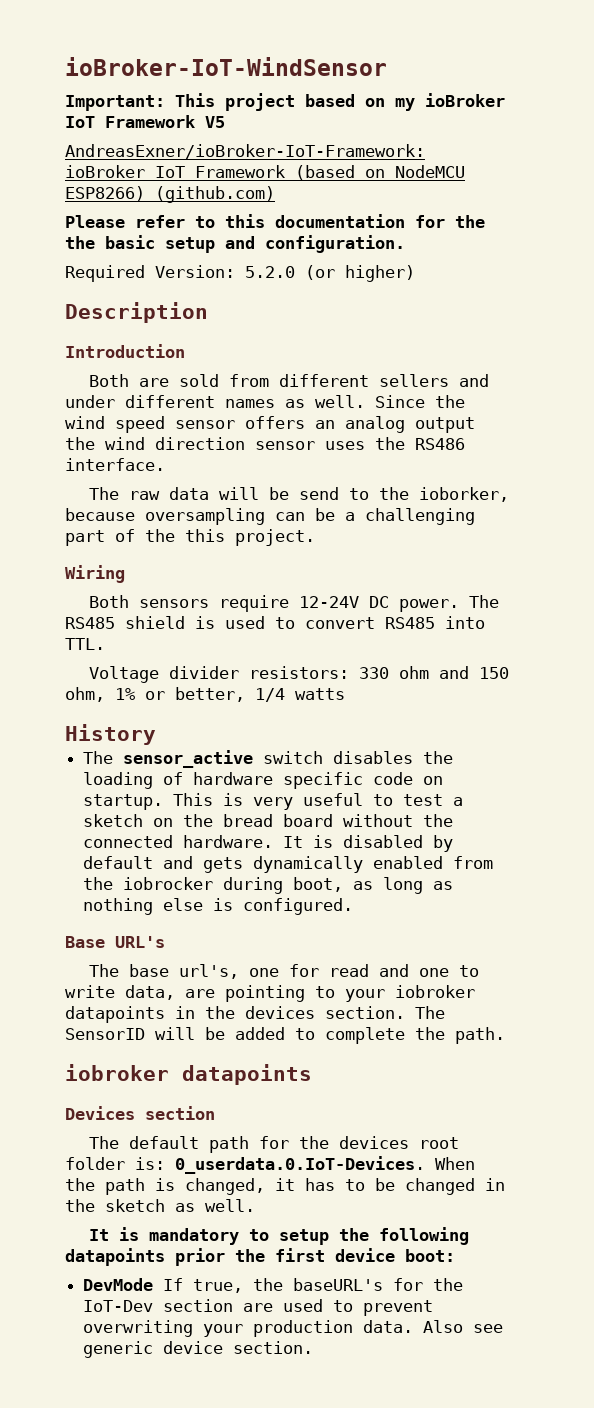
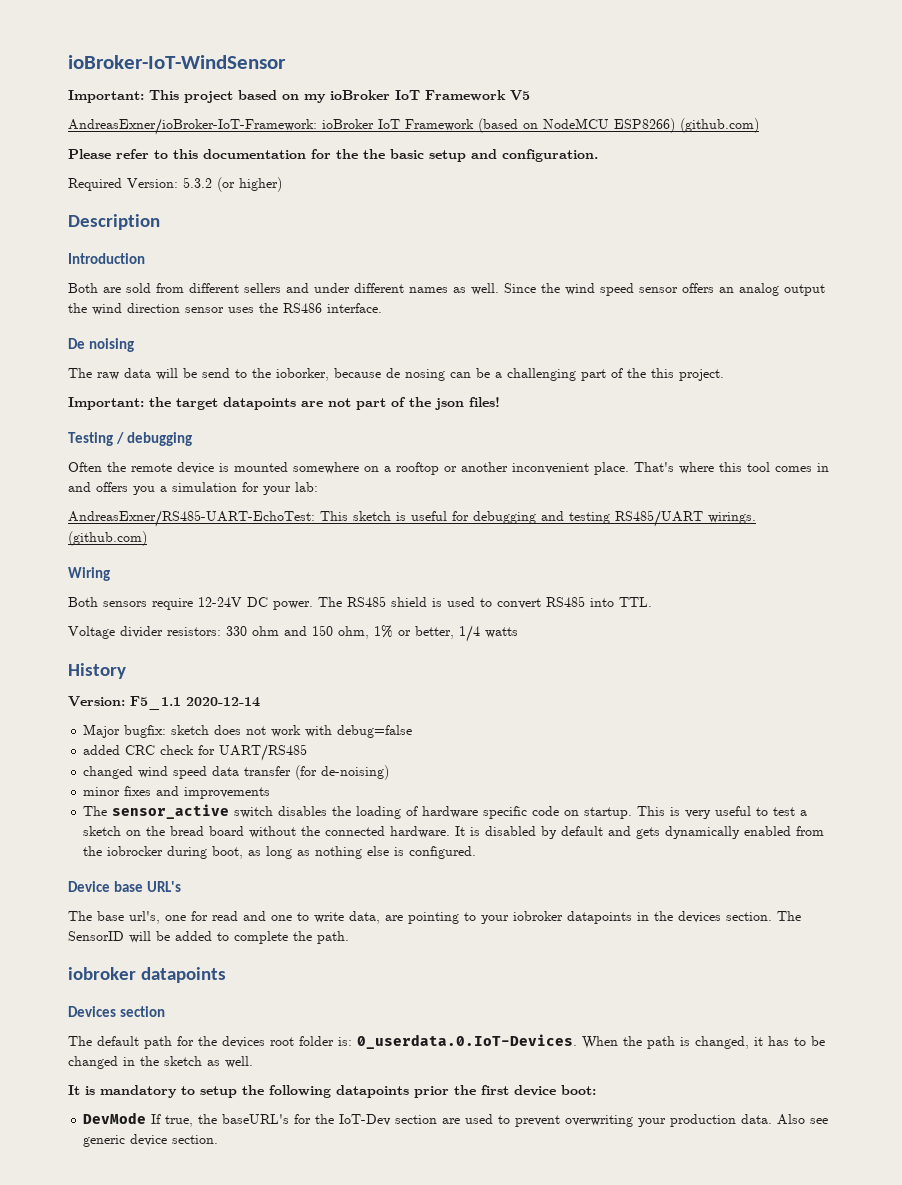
- Required Version: 5.2.0 (or higher)
+ Required Version: 5.3.2 (or higher)
+ De noising
- The raw data will be send to the ioborker, because oversampling can be a challenging part of the this project.
+ The raw data will be send to the ioborker, because de nosing can be a challenging part of the this project.
+ Important: the target datapoints are not part of the json files!
+ Testing / debugging
+ Often the remote device is mounted somewhere on a rooftop or another inconvenient place. That's where this tool comes in and offers you a simulation for your lab:
+ AndreasExner/RS485-UART-EchoTest: This sketch is useful for debugging and testing RS485/UART wirings. (github.com)
+ Version: F5_1.1 2020-12-14
+ Major bugfix: sketch does not work with debug=false
+ added CRC check for UART/RS485
+ changed wind speed data transfer (for de-noising)
+ minor fixes and improvements
- Base URL's
+ Device base URL's

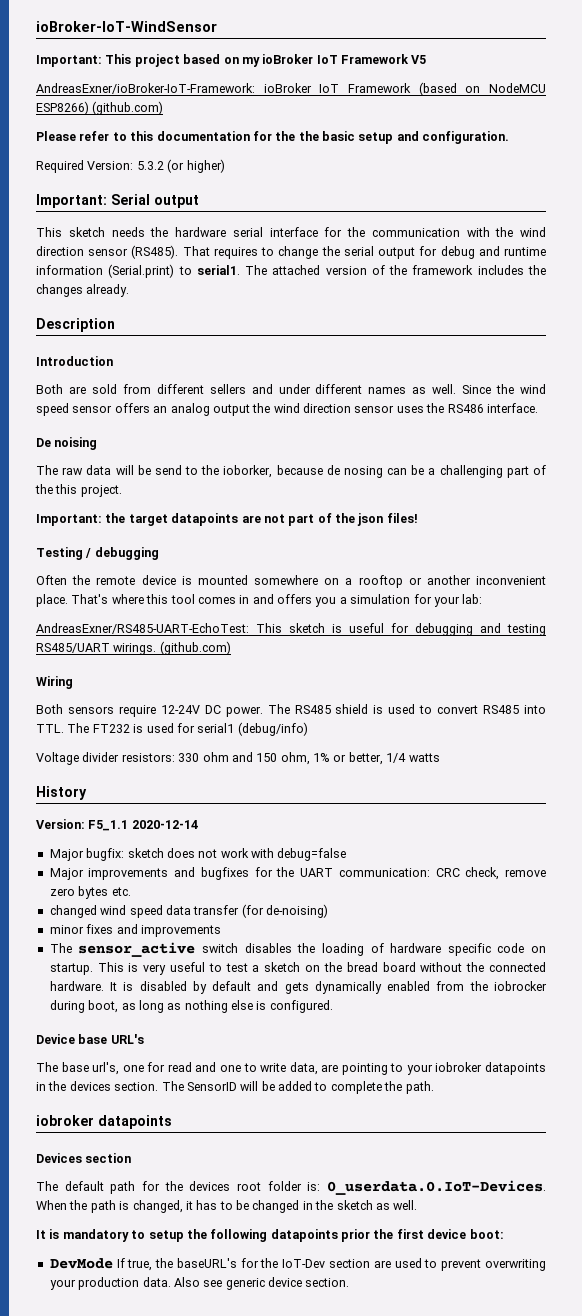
+ Important: Serial output
+ This sketch needs the hardware serial interface for the communication with the wind direction sensor (RS485). That requires to change the serial output for debug and runtime information (Serial.print) to serial1. The attached version of the framework includes the changes already.
- The RS485 shield is used to convert RS485 into TTL.
+ The RS485 shield is used to convert RS485 into TTL. The FT232 is used for serial1 (debug/info)
- added CRC check for UART/RS485
+ Major improvements and bugfixes for the UART communication: CRC check, remove zero bytes etc.

